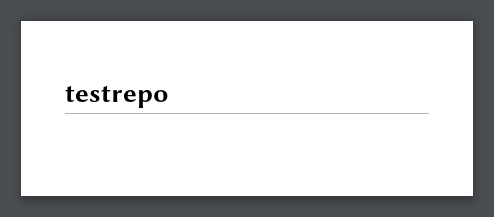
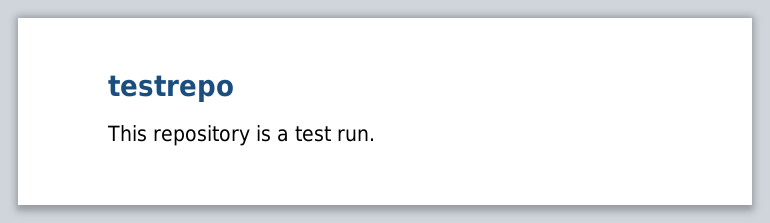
+ This repository is a test run.

